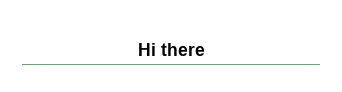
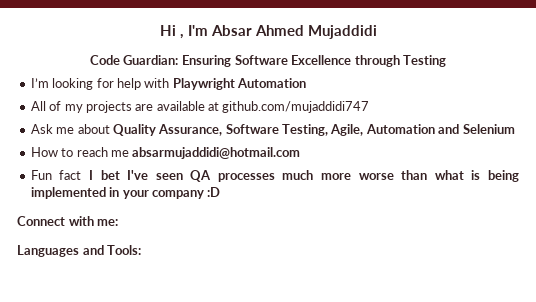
- Hi there
+ Hi , I'm Absar Ahmed Mujaddidi
+ Code Guardian: Ensuring Software Excellence through Testing
+ I’m looking for help with Playwright Automation
+ All of my projects are available at github.com/mujaddidi747
+ Ask me about Quality Assurance, Software Testing, Agile, Automation and Selenium
+ How to reach me absarmujaddidi@hotmail.com
+ Fun fact I bet I've seen QA processes much more worse than what is being implemented in your company :D
+ Connect with me:
+ Languages and Tools:

